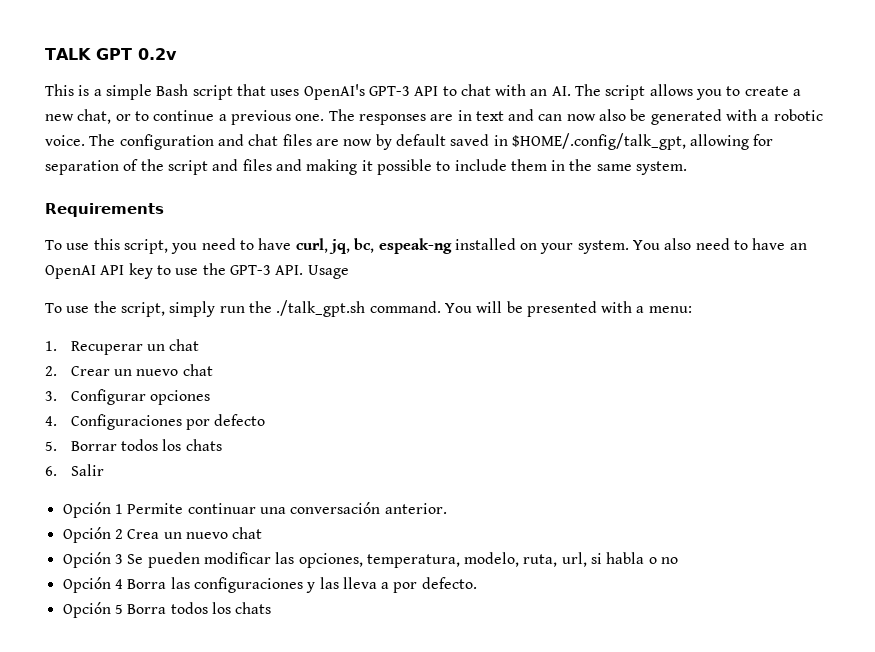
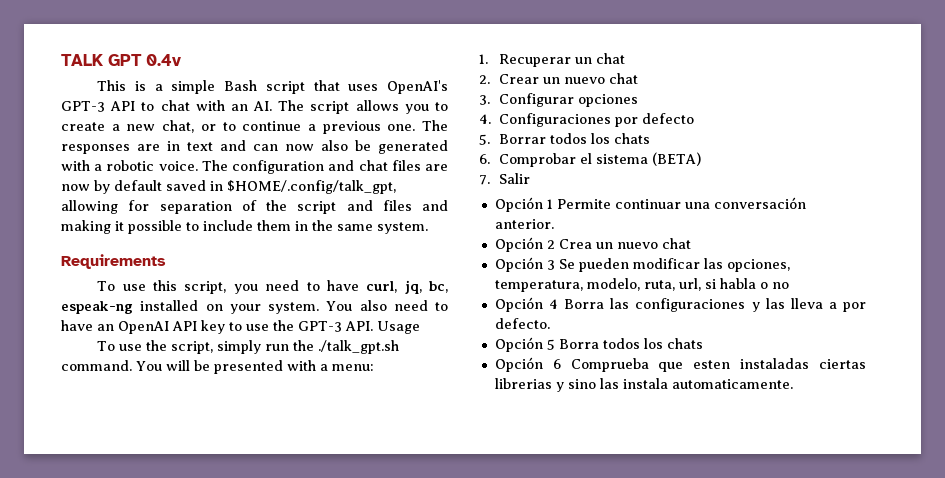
- TALK GPT 0.2v
+ TALK GPT 0.4v
- 6. Salir
+ 6. Comprobar el sistema (BETA)
+ 7. Salir
+ Opción 6 Comprueba que esten instaladas ciertas librerias y sino las instala automaticamente.

